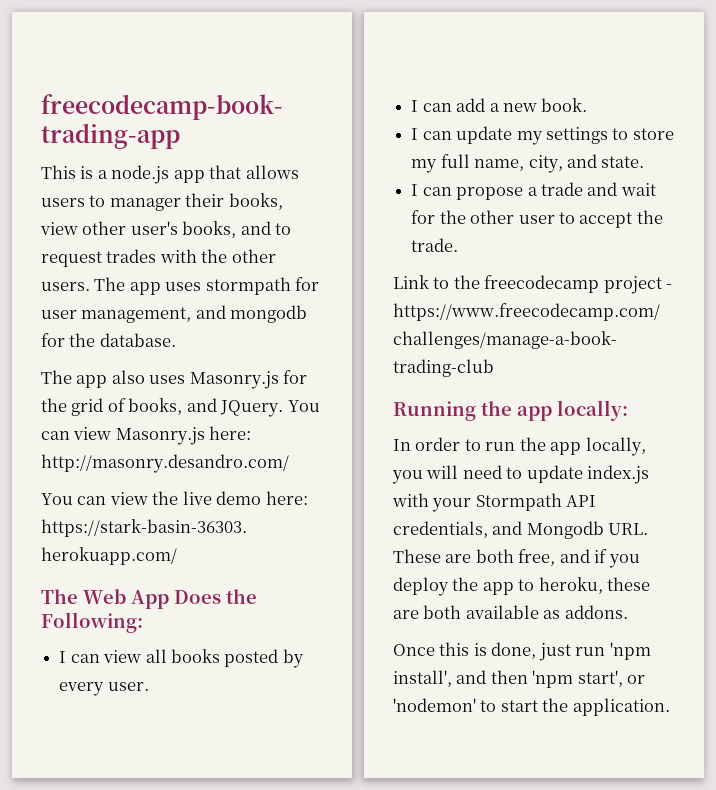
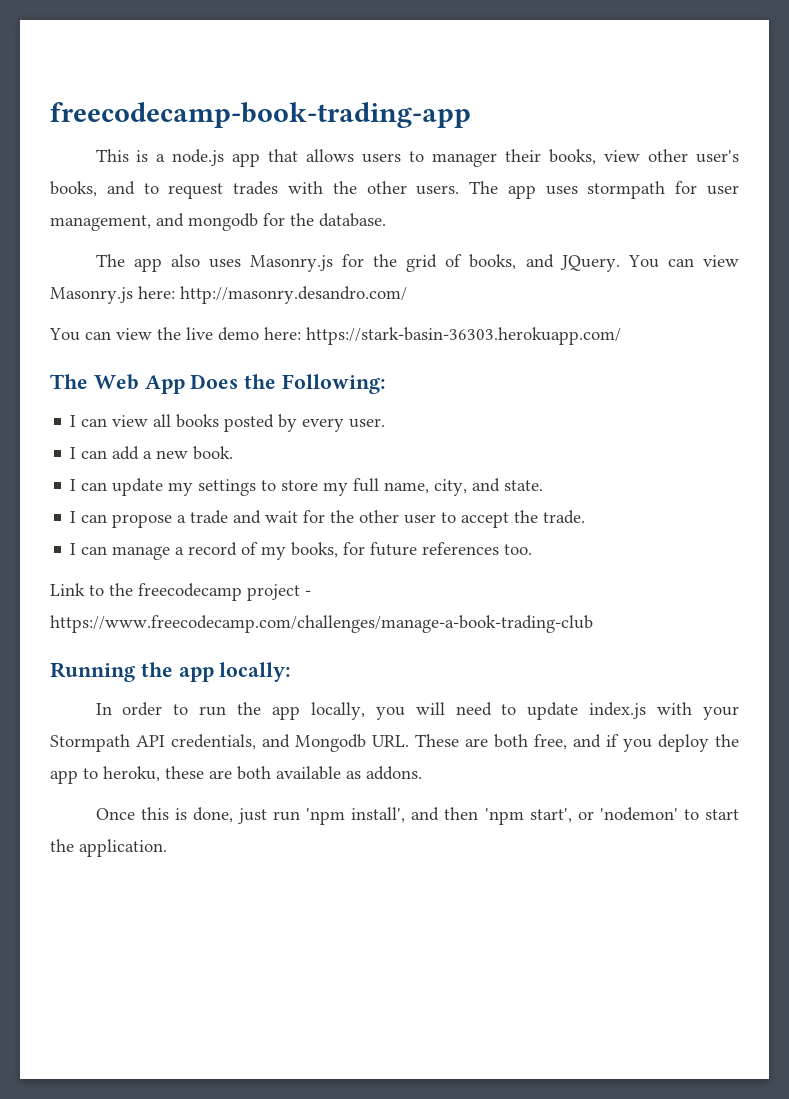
+ I can manage a record of my books, for future references too.

